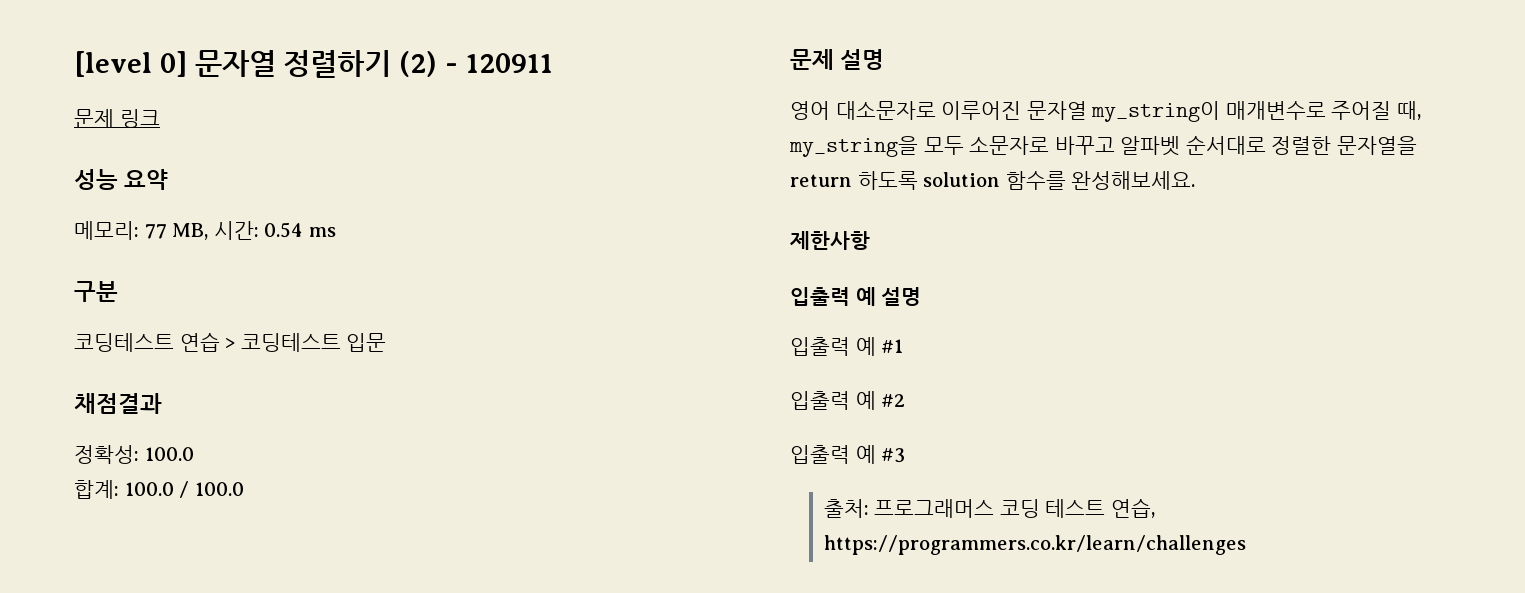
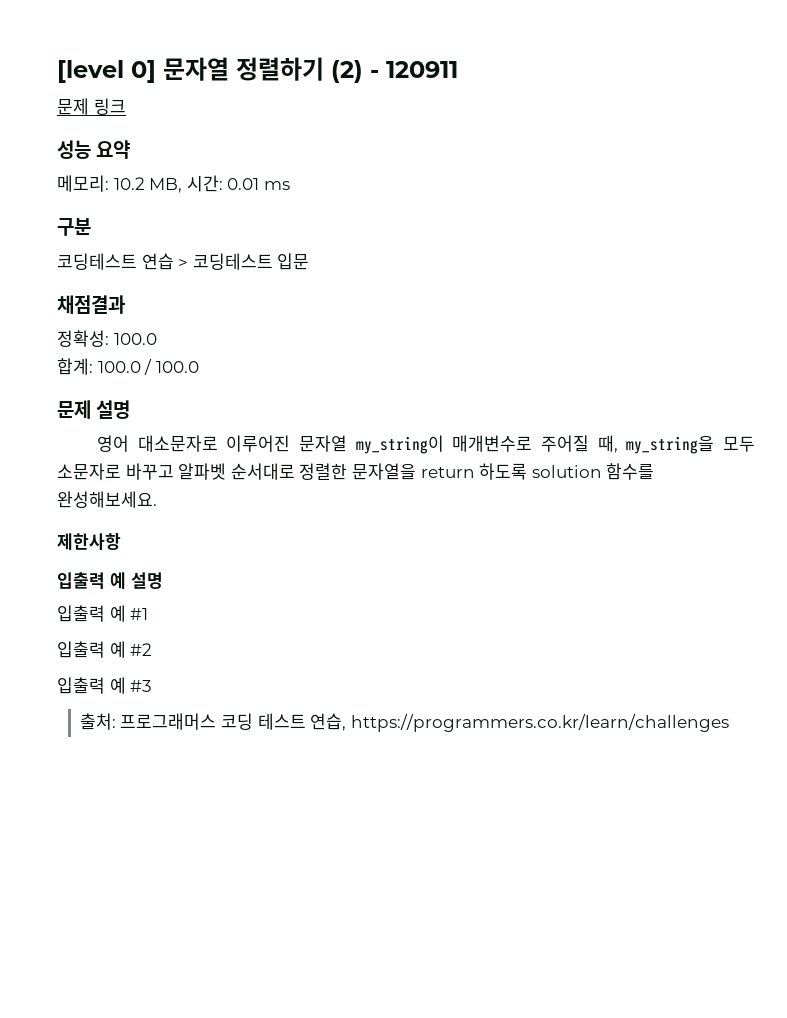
- 메모리: 77 MB, 시간: 0.54 ms
+ 메모리: 10.2 MB, 시간: 0.01 ms

